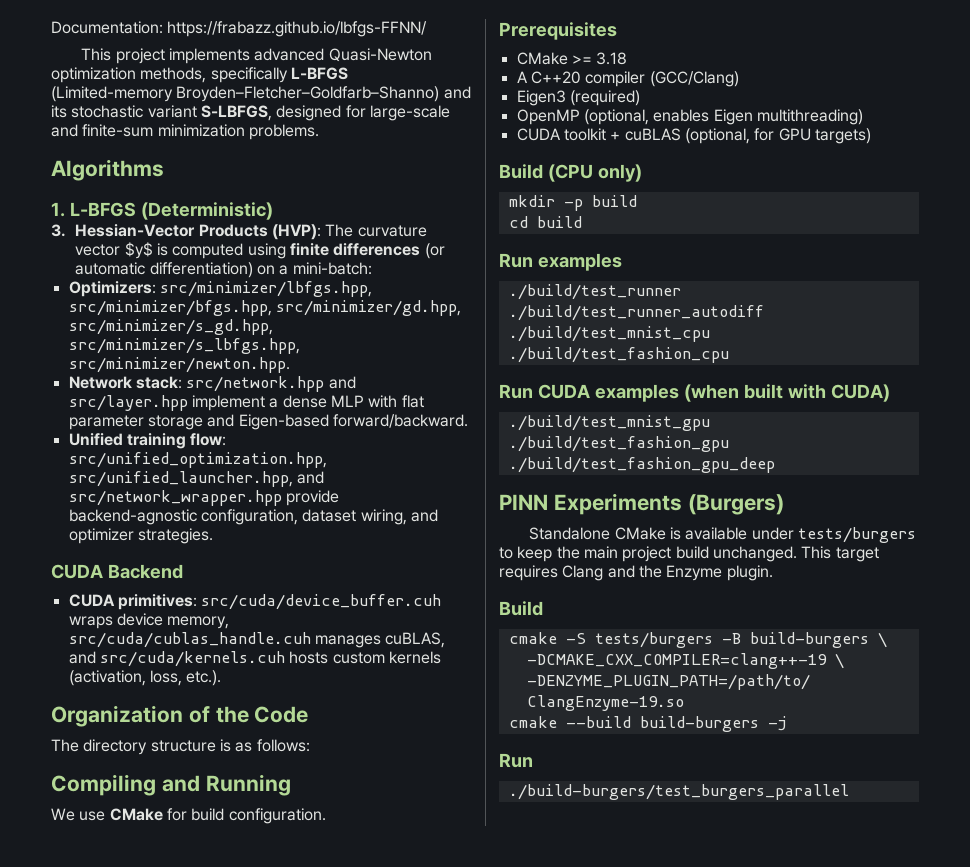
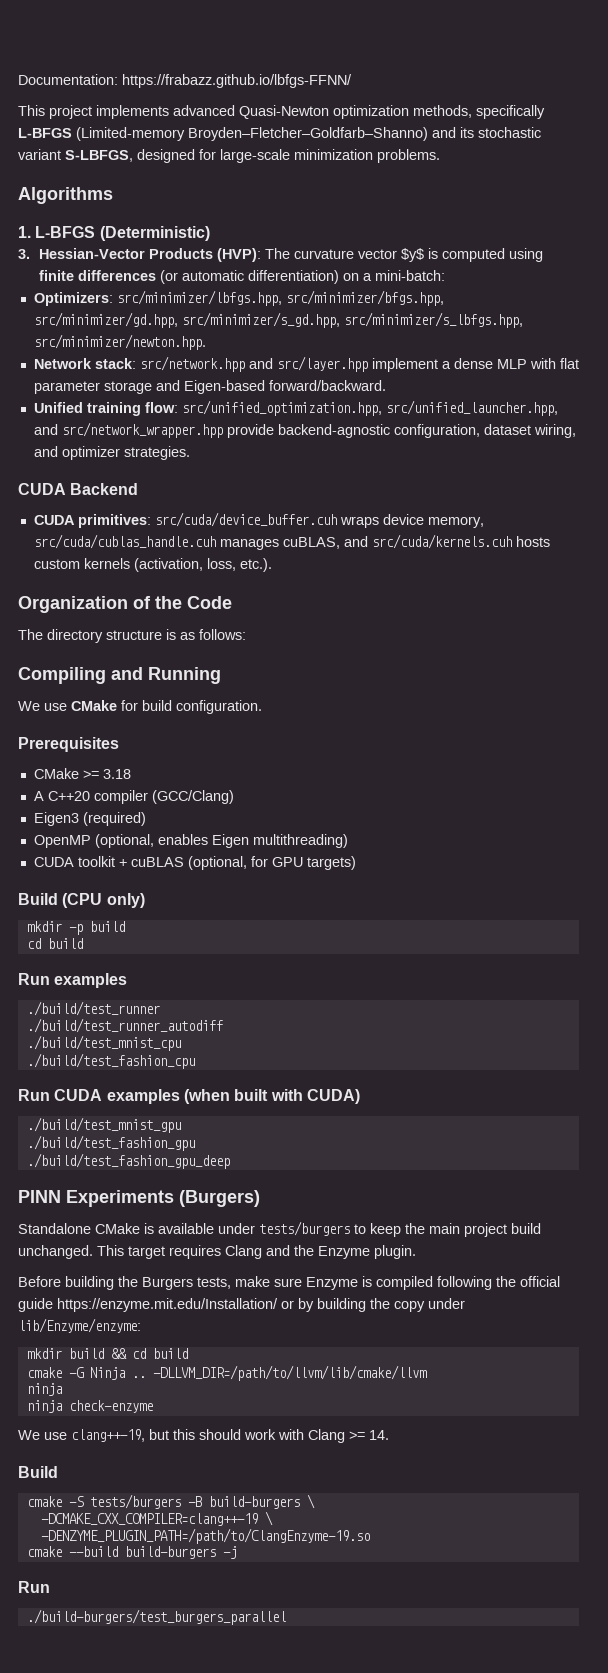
- This project implements advanced Quasi-Newton optimization methods, specifically L-BFGS (Limited-memory Broyden–Fletcher–Goldfarb–Shanno) and its stochastic variant S-LBFGS, designed for large-scale and finite-sum minimization problems.
+ This project implements advanced Quasi-Newton optimization methods, specifically L-BFGS (Limited-memory Broyden–Fletcher–Goldfarb–Shanno) and its stochastic variant S-LBFGS, designed for large-scale minimization problems.
+ Before building the Burgers tests, make sure Enzyme is compiled following the official guide https://enzyme.mit.edu/Installation/ or by building the copy under lib/Enzyme/enzyme:
+ mkdir build && cd build
+ cmake -G Ninja .. -DLLVM_DIR=/path/to/llvm/lib/cmake/llvm
+ ninja
+ ninja check-enzyme
+ We use clang++-19, but this should work with Clang >= 14.

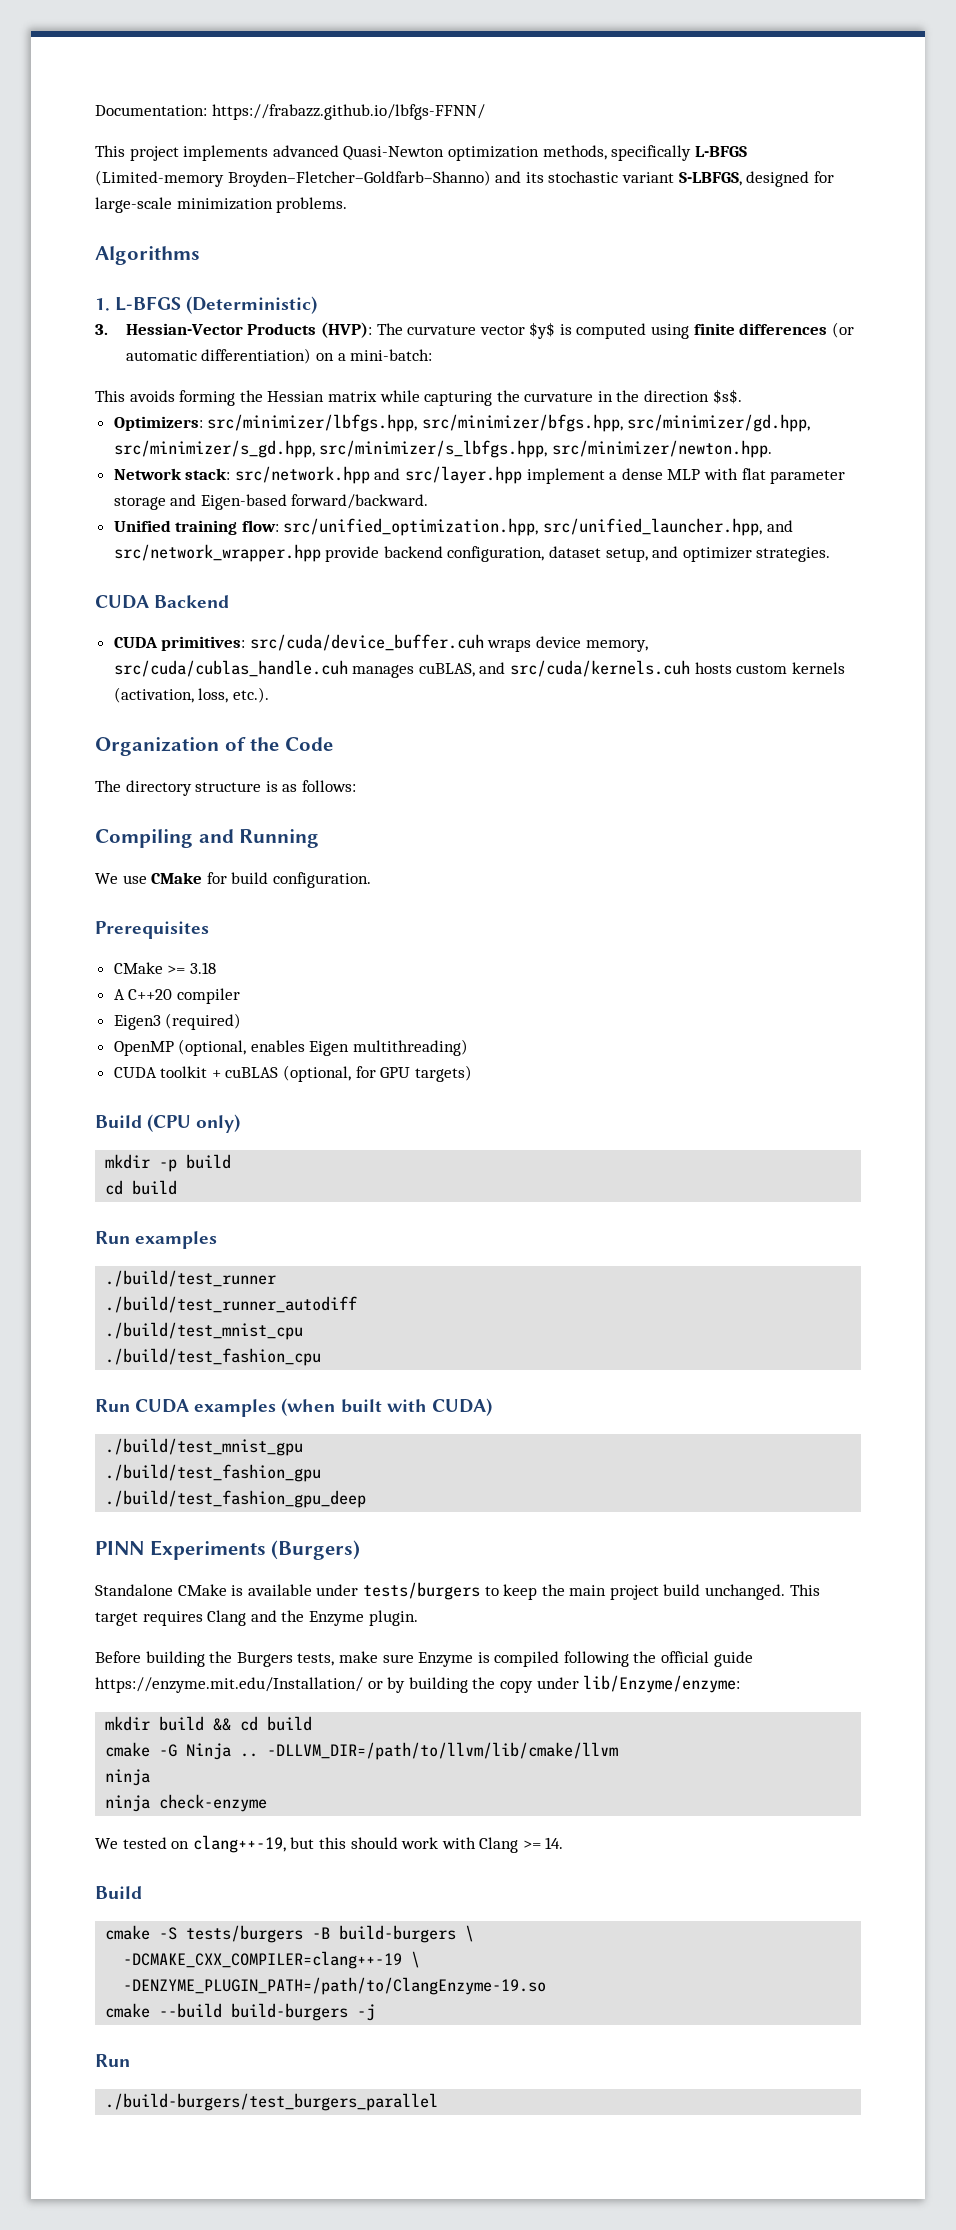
+ This avoids forming the Hessian matrix while capturing the curvature in the direction $s$.
- Unified training flow: src/unified_optimization.hpp, src/unified_launcher.hpp, and src/network_wrapper.hpp provide backend-agnostic configuration, dataset wiring, and optimizer strategies.
+ Unified training flow: src/unified_optimization.hpp, src/unified_launcher.hpp, and src/network_wrapper.hpp provide backend configuration, dataset setup, and optimizer strategies.
- A C++20 compiler (GCC/Clang)
+ A C++20 compiler
- We use clang++-19, but this should work with Clang >= 14.
+ We tested on clang++-19, but this should work with Clang >= 14.

